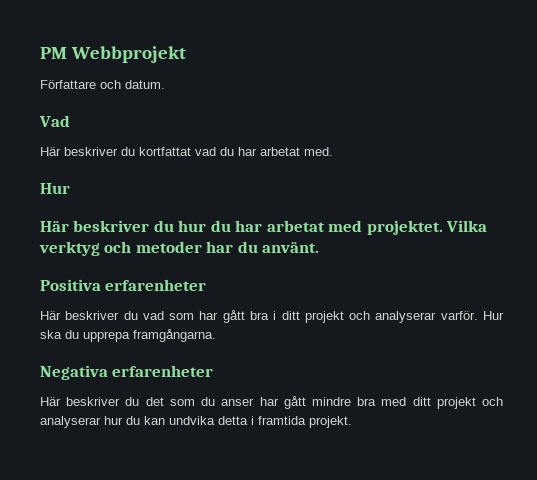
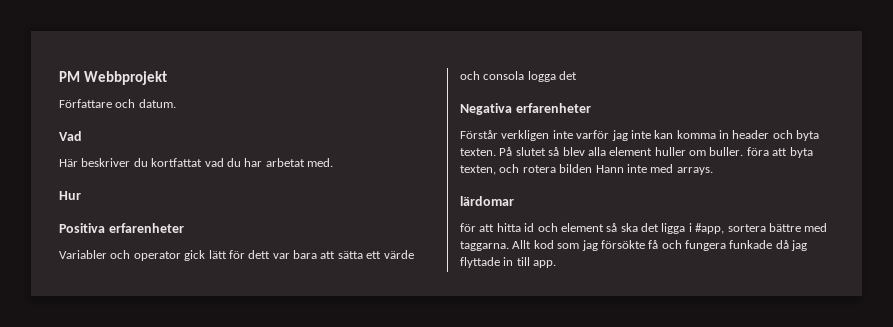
- Här beskriver du hur du har arbetat med projektet. Vilka verktyg och metoder har du använt.
  Positiva erfarenheter
- Här beskriver du vad som har gått bra i ditt projekt och analyserar varför. Hur ska du upprepa framgångarna.
+ Variabler och operator gick lätt för dett var bara att sätta ett värde och consola logga det
  Negativa erfarenheter
- Här beskriver du det som du anser har gått mindre bra med ditt projekt och analyserar hur du kan undvika detta i framtida projekt.
+ Förstår verkligen inte varför jag inte kan komma in header och byta texten. På slutet så blev alla element huller om buller. föra att byta texten, och rotera bilden Hann inte med arrays.
+ lärdomar
+ för att hitta id och element så ska det ligga i #app, sortera bättre med taggarna. Allt kod som jag försökte få och fungera funkade då jag flyttade in till app.

